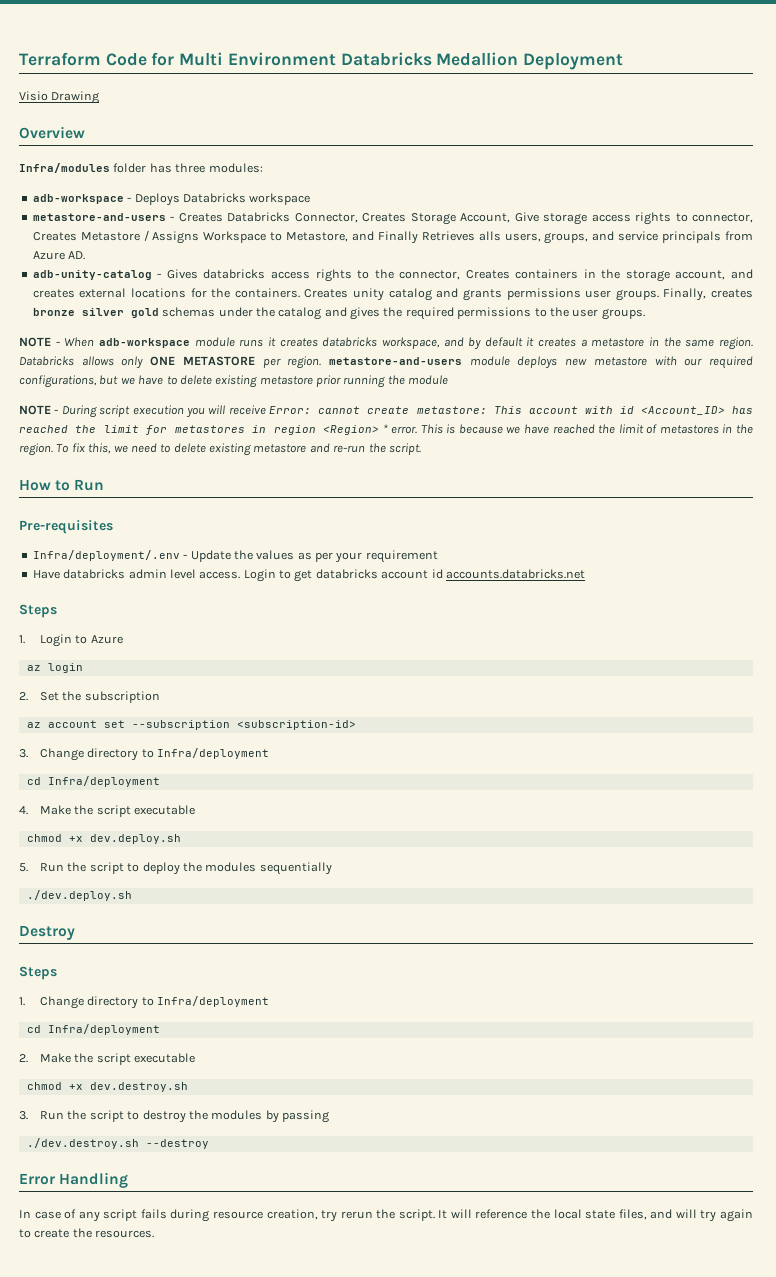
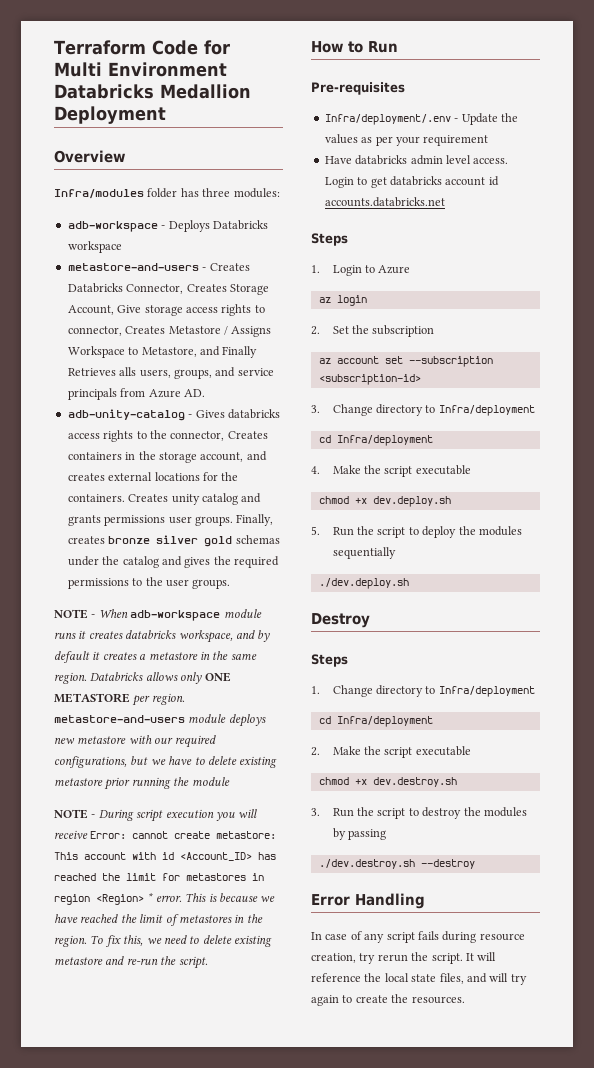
- Visio Drawing

